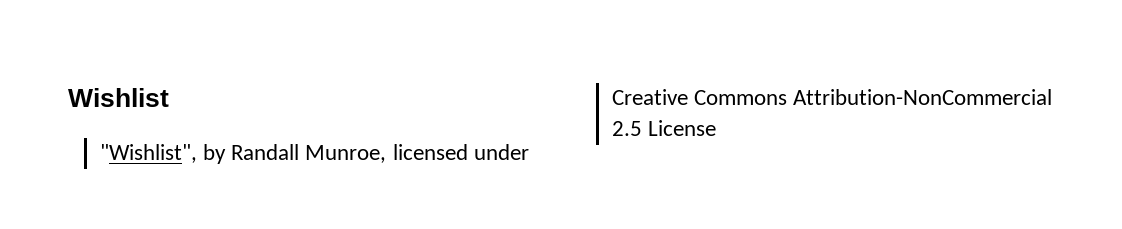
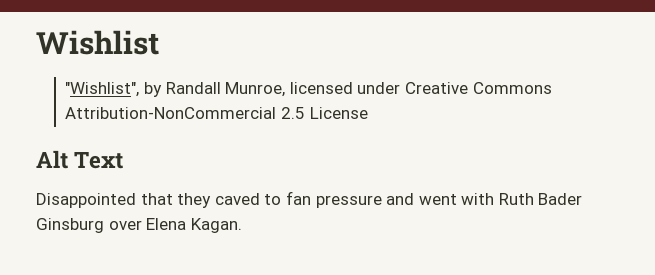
+ Alt Text
+ Disappointed that they caved to fan pressure and went with Ruth Bader Ginsburg over Elena Kagan.

